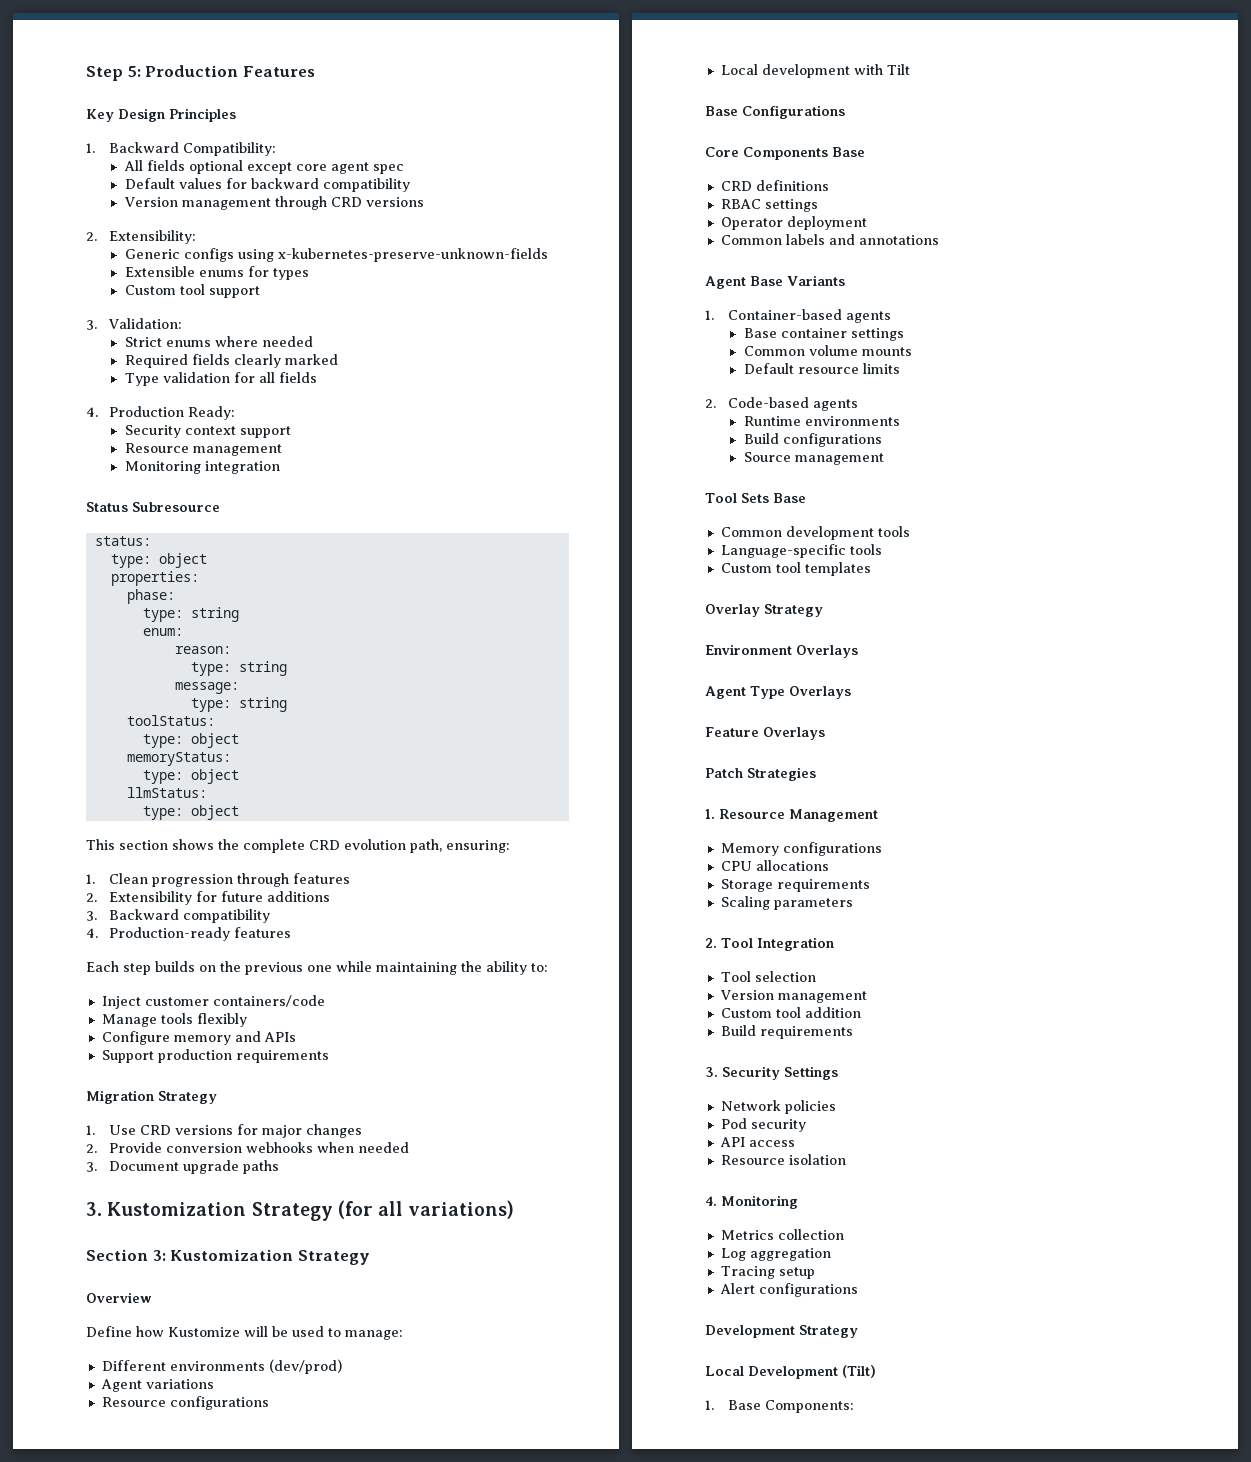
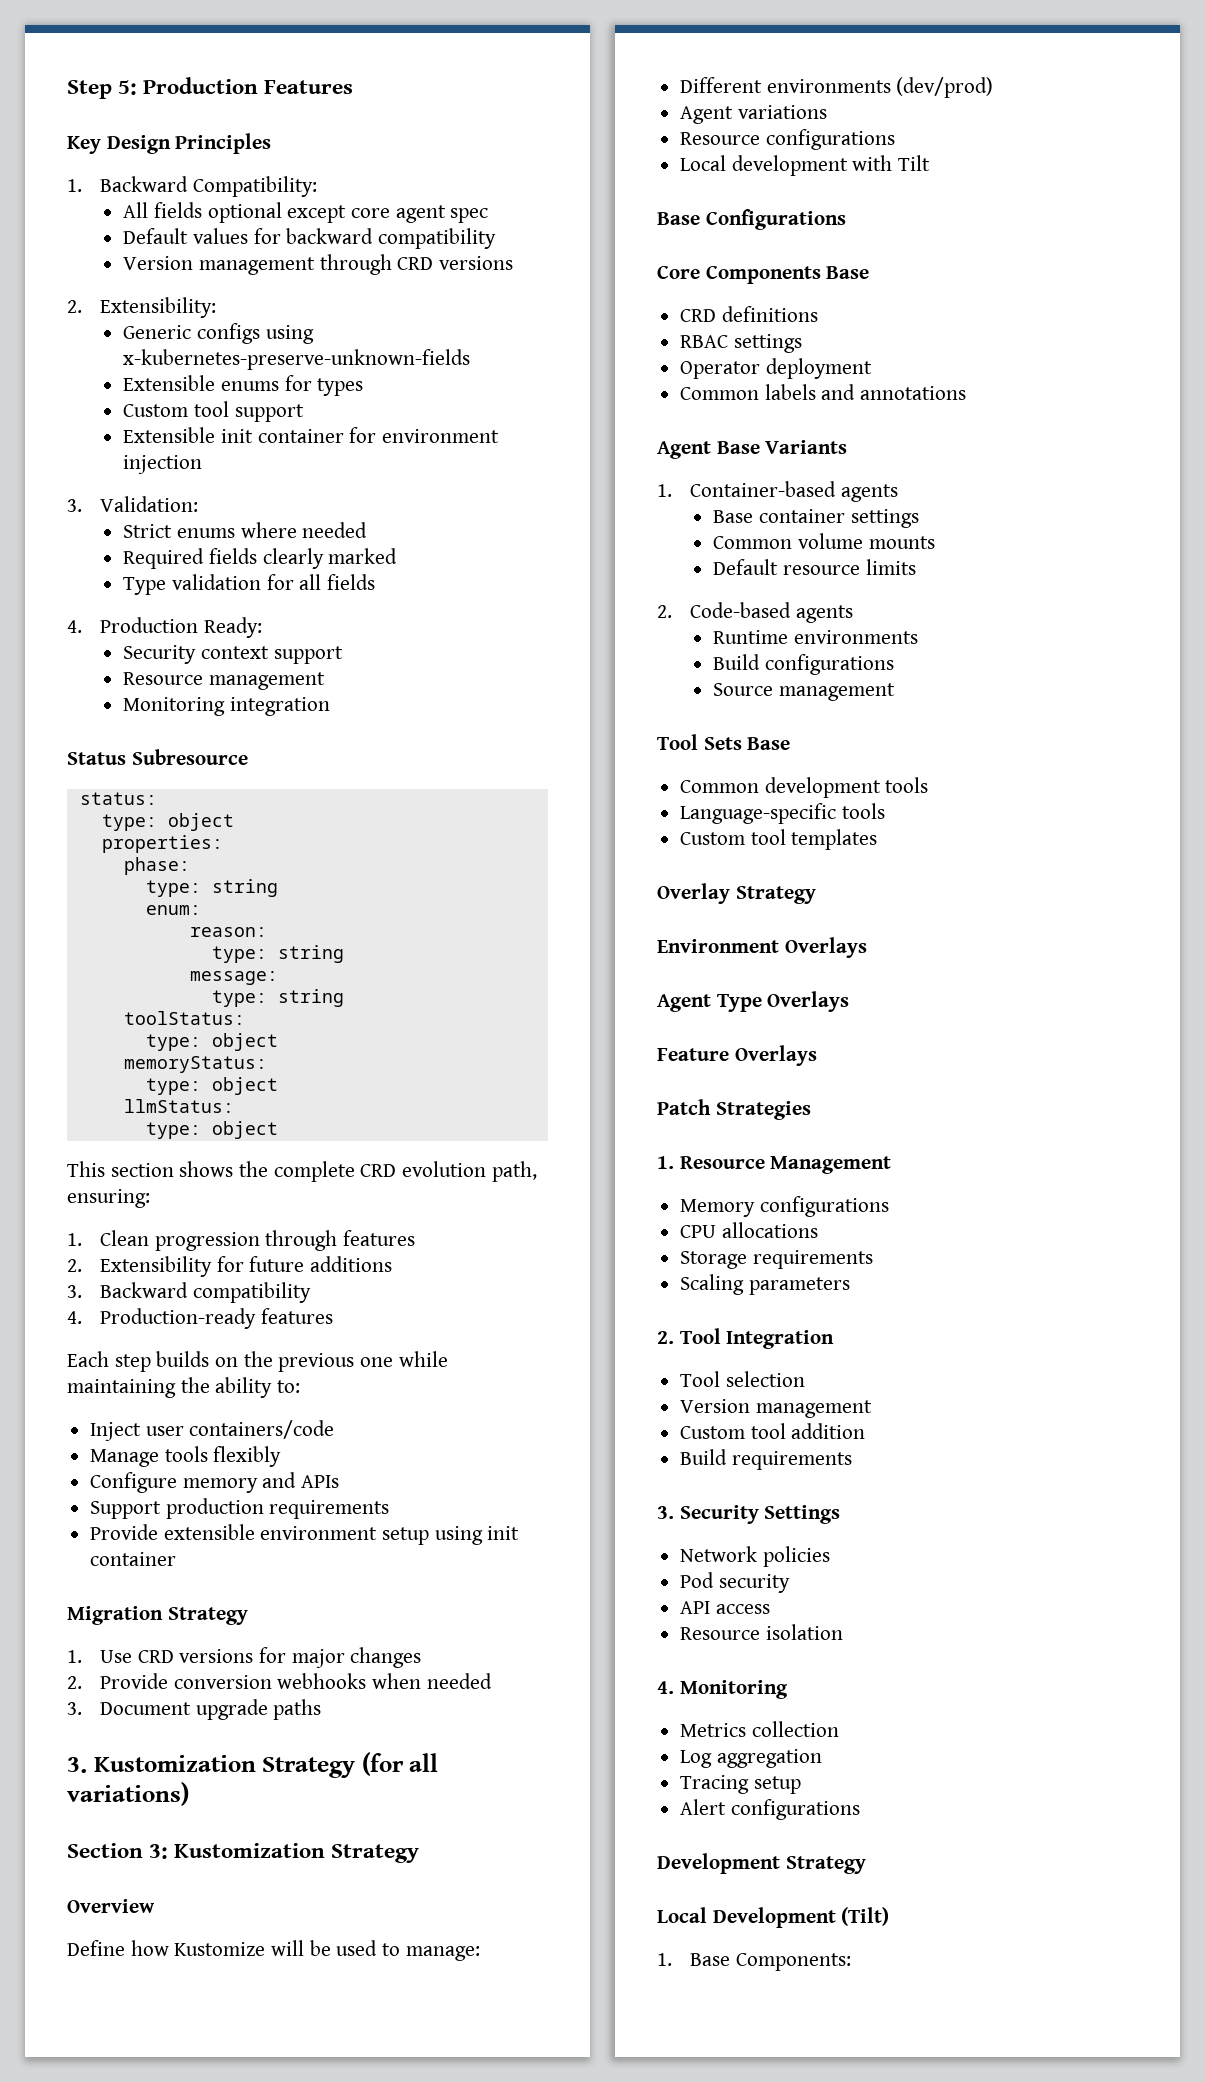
+ Extensible init container for environment injection
- Inject customer containers/code
+ Inject user containers/code
+ Provide extensible environment setup using init container

